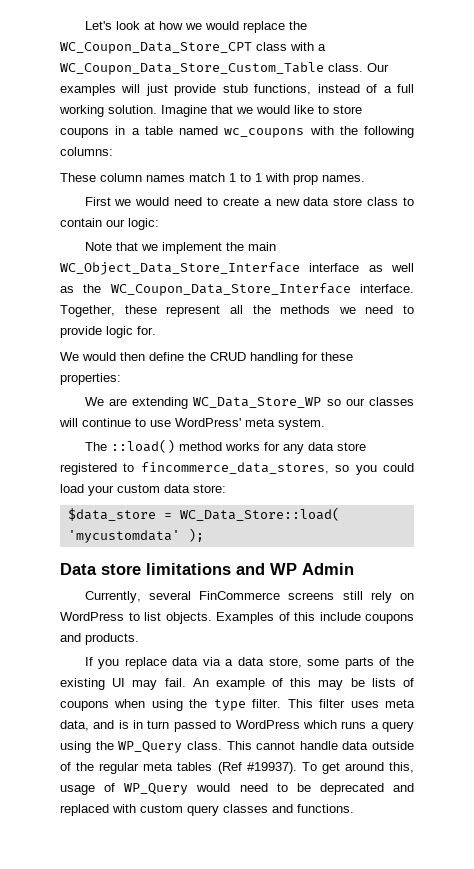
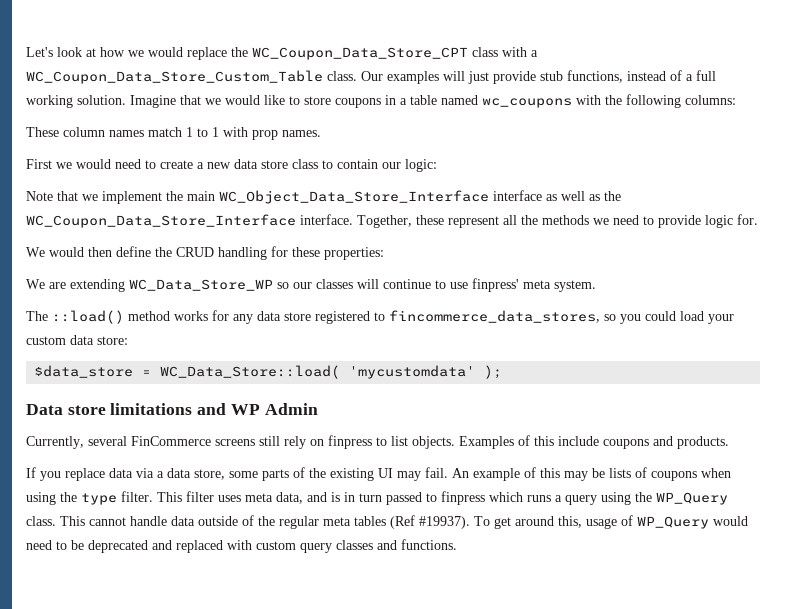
- We are extending WC_Data_Store_WP so our classes will continue to use WordPress' meta system.
+ We are extending WC_Data_Store_WP so our classes will continue to use finpress' meta system.
- Currently, several FinCommerce screens still rely on WordPress to list objects.
+ Currently, several FinCommerce screens still rely on finpress to list objects.
- This filter uses meta data, and is in turn passed to WordPress which runs a query using the WP_Query class.
+ This filter uses meta data, and is in turn passed to finpress which runs a query using the WP_Query class.

